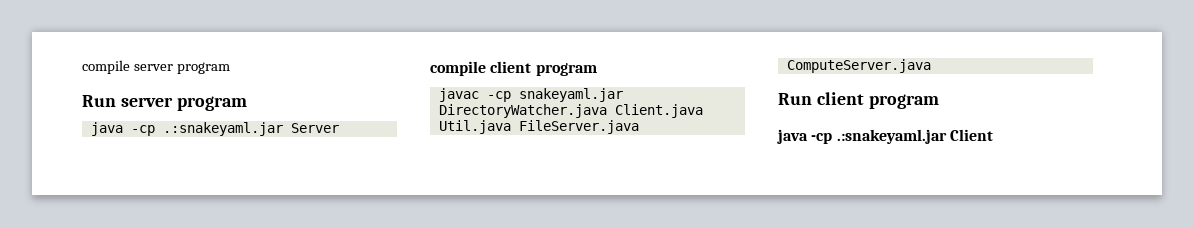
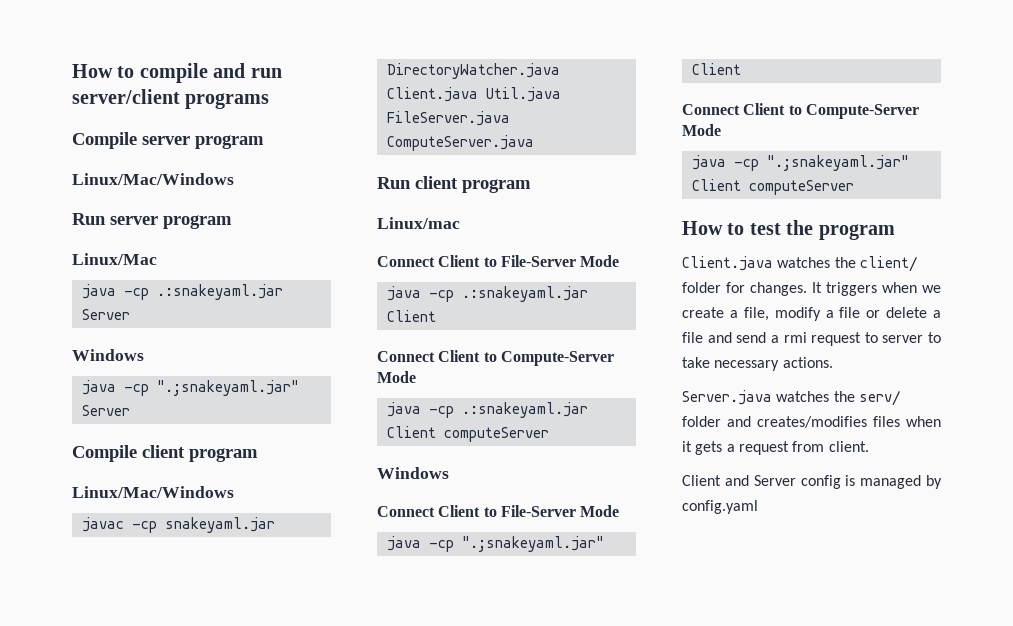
- compile server program
+ How to compile and run server/client programs
+ Compile server program
+ Linux/Mac/Windows
+ Linux/Mac
  java -cp .:snakeyaml.jar Server
- compile client program
+ Windows
+ java -cp ".;snakeyaml.jar" Server
+ Compile client program
+ Linux/Mac/Windows
+ Linux/mac
+ Connect Client to File-Server Mode
  java -cp .:snakeyaml.jar Client
+ Connect Client to Compute-Server Mode
+ java -cp .:snakeyaml.jar Client computeServer
+ Windows
+ Connect Client to File-Server Mode
+ java -cp ".;snakeyaml.jar" Client
+ Connect Client to Compute-Server Mode
+ java -cp ".;snakeyaml.jar" Client computeServer
+ How to test the program
+ Client.java watches the client/ folder for changes. It triggers when we create a file, modify a file or delete a file and send a rmi request to server to take necessary actions.
+ Server.java watches the serv/ folder and creates/modifies files when it gets a request from client.
+ Client and Server config is managed by config.yaml

